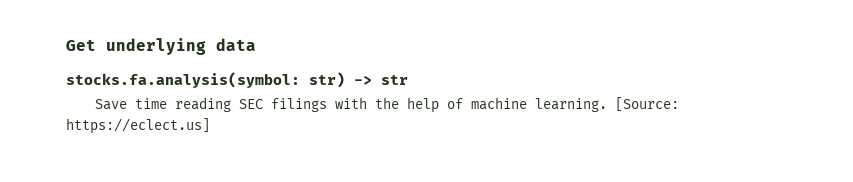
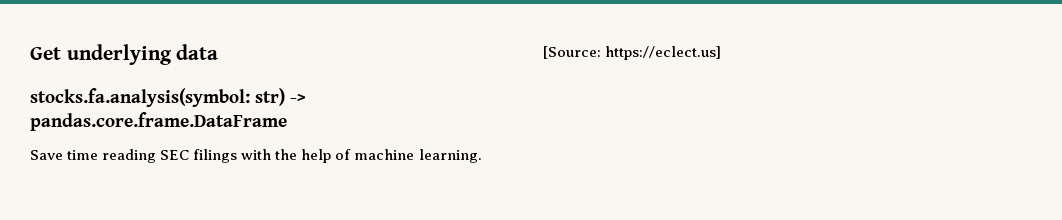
- stocks.fa.analysis(symbol: str) -> str
+ stocks.fa.analysis(symbol: str) -> pandas.core.frame.DataFrame

